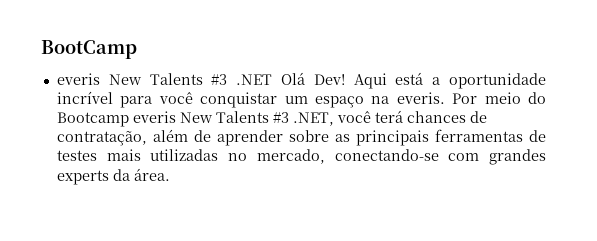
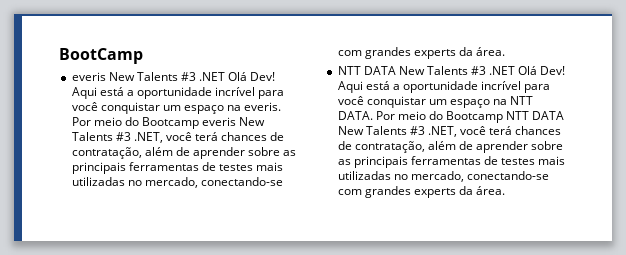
+ NTT DATA New Talents #3 .NET Olá Dev! Aqui está a oportunidade incrível para você conquistar um espaço na NTT DATA. Por meio do Bootcamp NTT DATA New Talents #3 .NET, você terá chances de contratação, além de aprender sobre as principais ferramentas de testes mais utilizadas no mercado, conectando-se com grandes experts da área.

